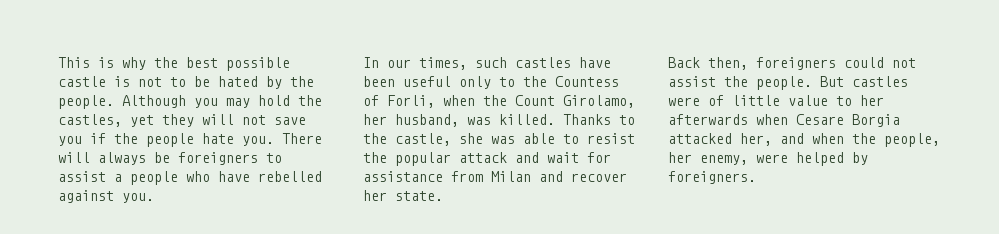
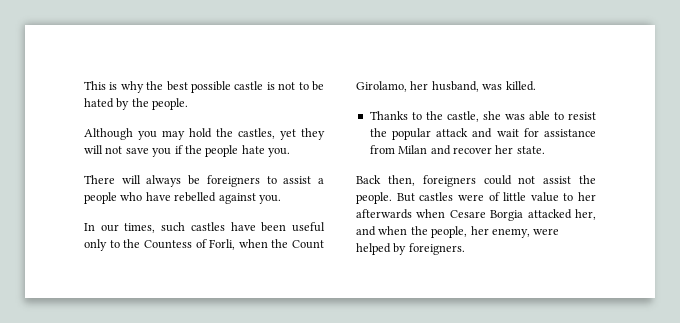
- This is why the best possible castle is not to be hated by the people. Although you may hold the castles, yet they will not save you if the people hate you. There will always be foreigners to assist a people who have rebelled against you.
+ This is why the best possible castle is not to be hated by the people.
+ Although you may hold the castles, yet they will not save you if the people hate you.
+ There will always be foreigners to assist a people who have rebelled against you.
- In our times, such castles have been useful only to the Countess of Forli, when the Count Girolamo, her husband, was killed. Thanks to the castle, she was able to resist the popular attack and wait for assistance from Milan and recover her state.
+ In our times, such castles have been useful only to the Countess of Forli, when the Count Girolamo, her husband, was killed.
+ Thanks to the castle, she was able to resist the popular attack and wait for assistance from Milan and recover her state.

